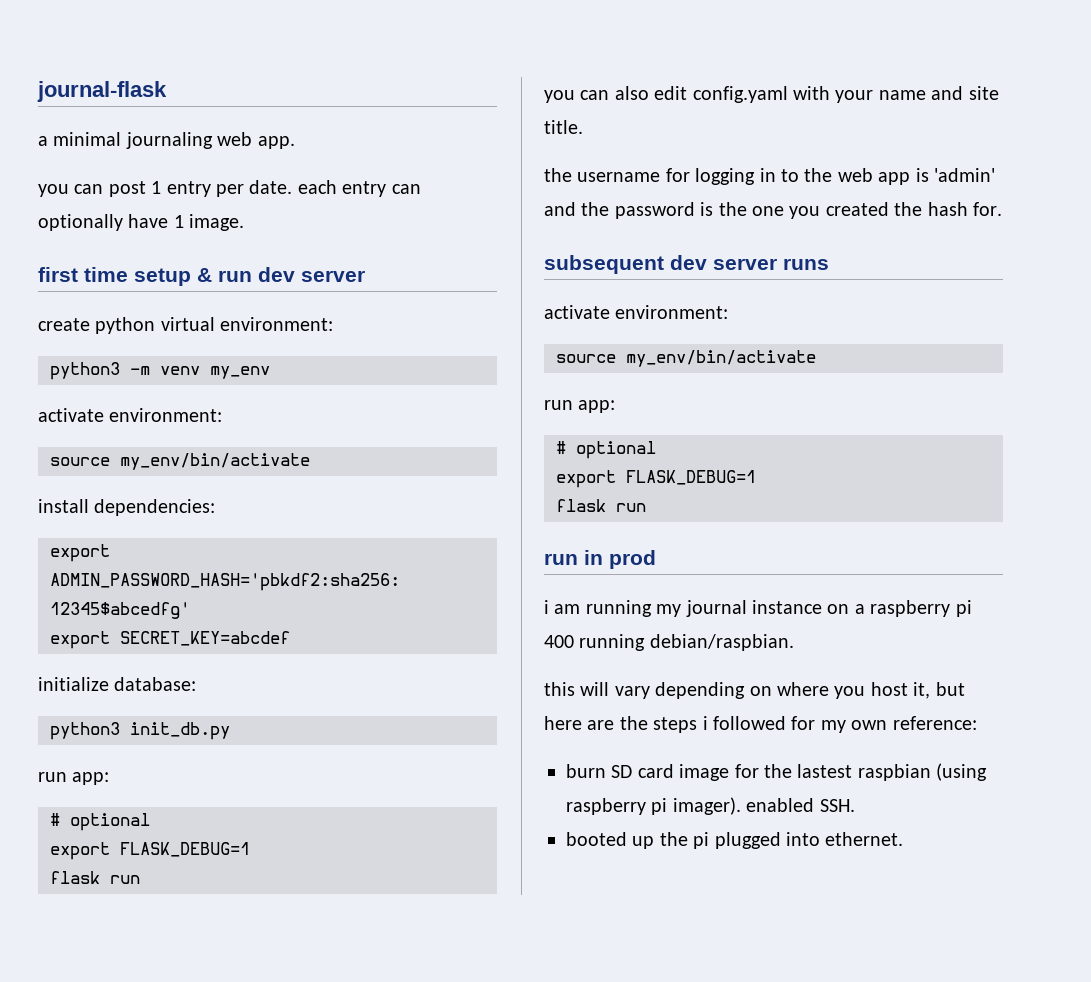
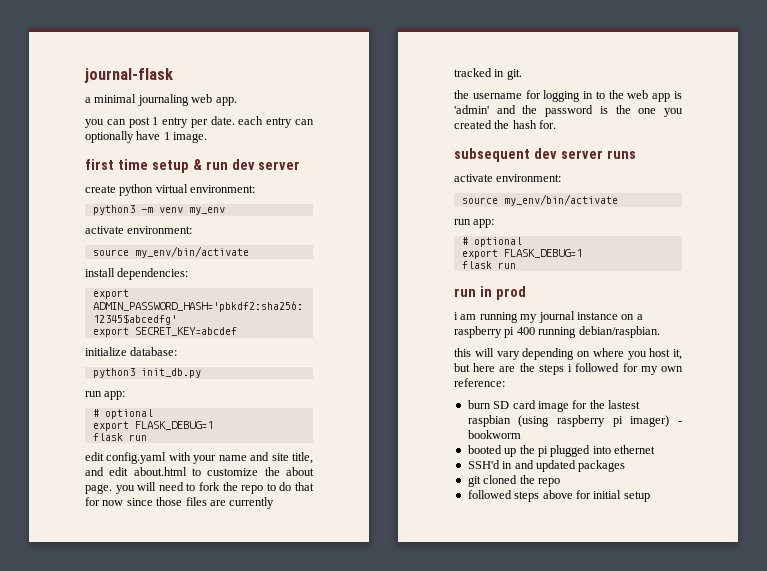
- you can also edit config.yaml with your name and site title.
+ edit config.yaml with your name and site title, and edit about.html to customize the about page. you will need to fork the repo to do that for now since those files are currently tracked in git.
- burn SD card image for the lastest raspbian (using raspberry pi imager). enabled SSH.
+ burn SD card image for the lastest raspbian (using raspberry pi imager) - bookworm
- booted up the pi plugged into ethernet.
+ booted up the pi plugged into ethernet
+ SSH'd in and updated packages
+ git cloned the repo
+ followed steps above for initial setup

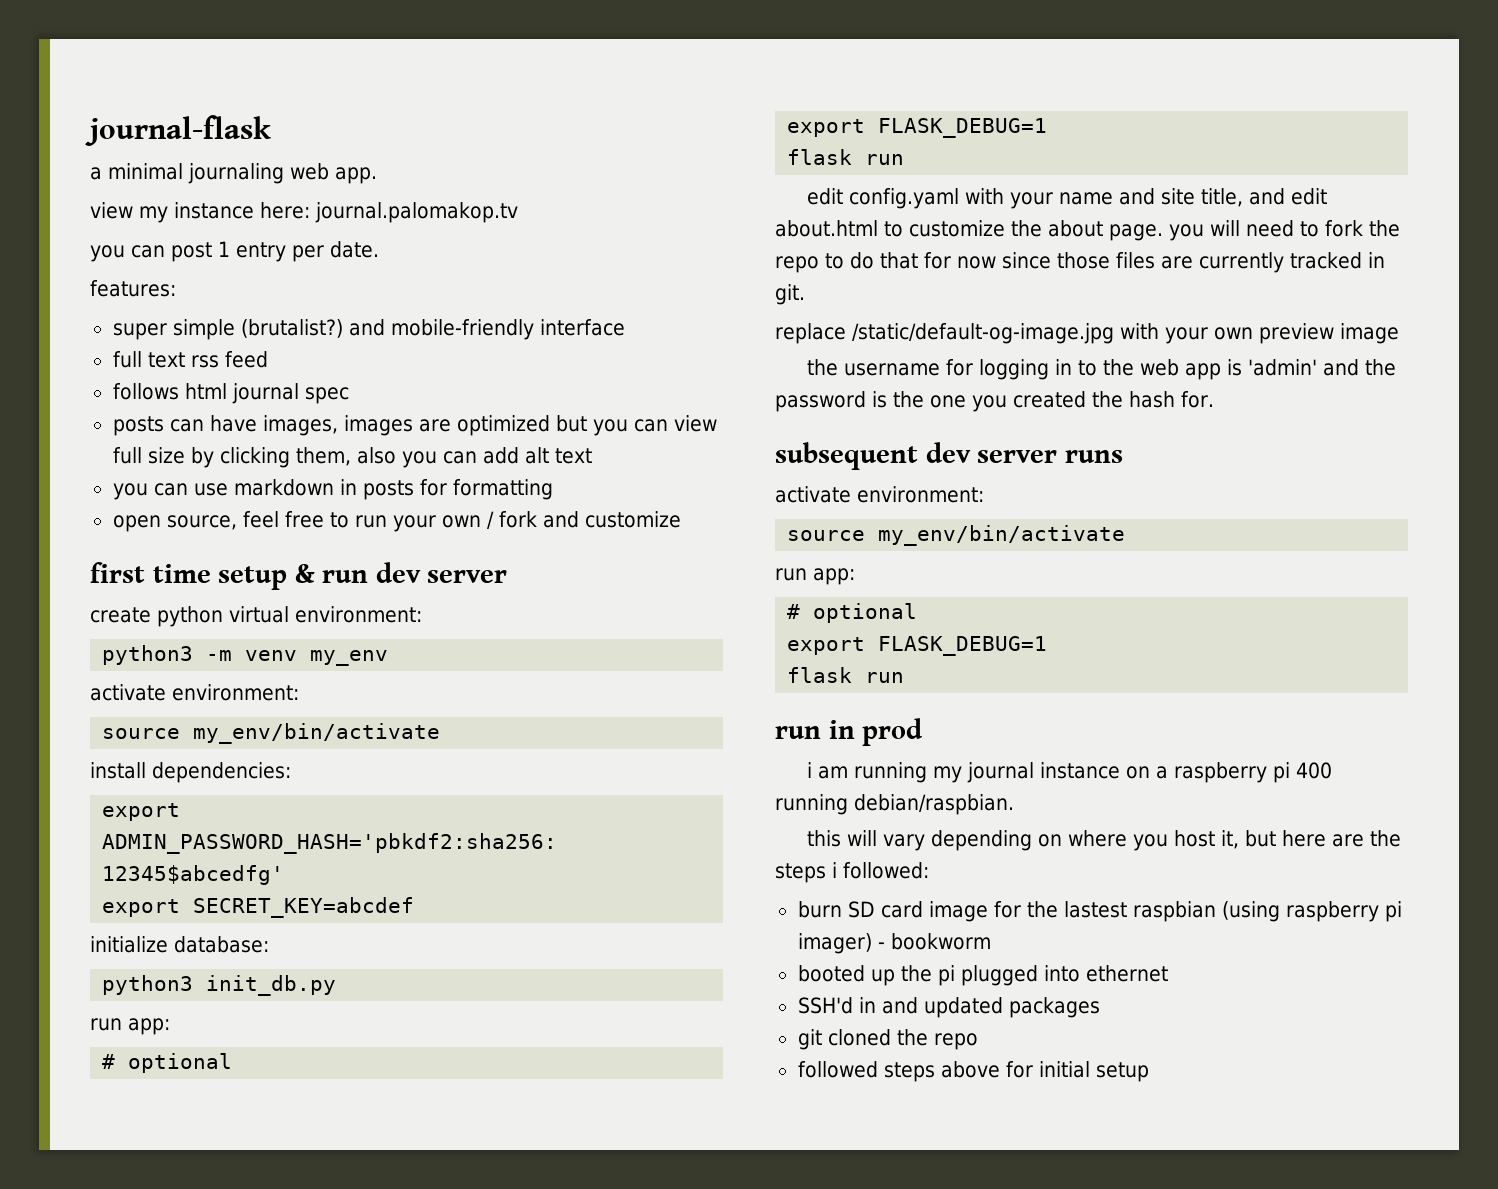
+ view my instance here: journal.palomakop.tv
- you can post 1 entry per date. each entry can optionally have 1 image.
+ you can post 1 entry per date.
+ features:
+ super simple (brutalist?) and mobile-friendly interface
+ full text rss feed
+ follows html journal spec
+ posts can have images, images are optimized but you can view full size by clicking them, also you can add alt text
+ you can use markdown in posts for formatting
+ open source, feel free to run your own / fork and customize
+ replace /static/default-og-image.jpg with your own preview image
- this will vary depending on where you host it, but here are the steps i followed for my own reference:
+ this will vary depending on where you host it, but here are the steps i followed:

